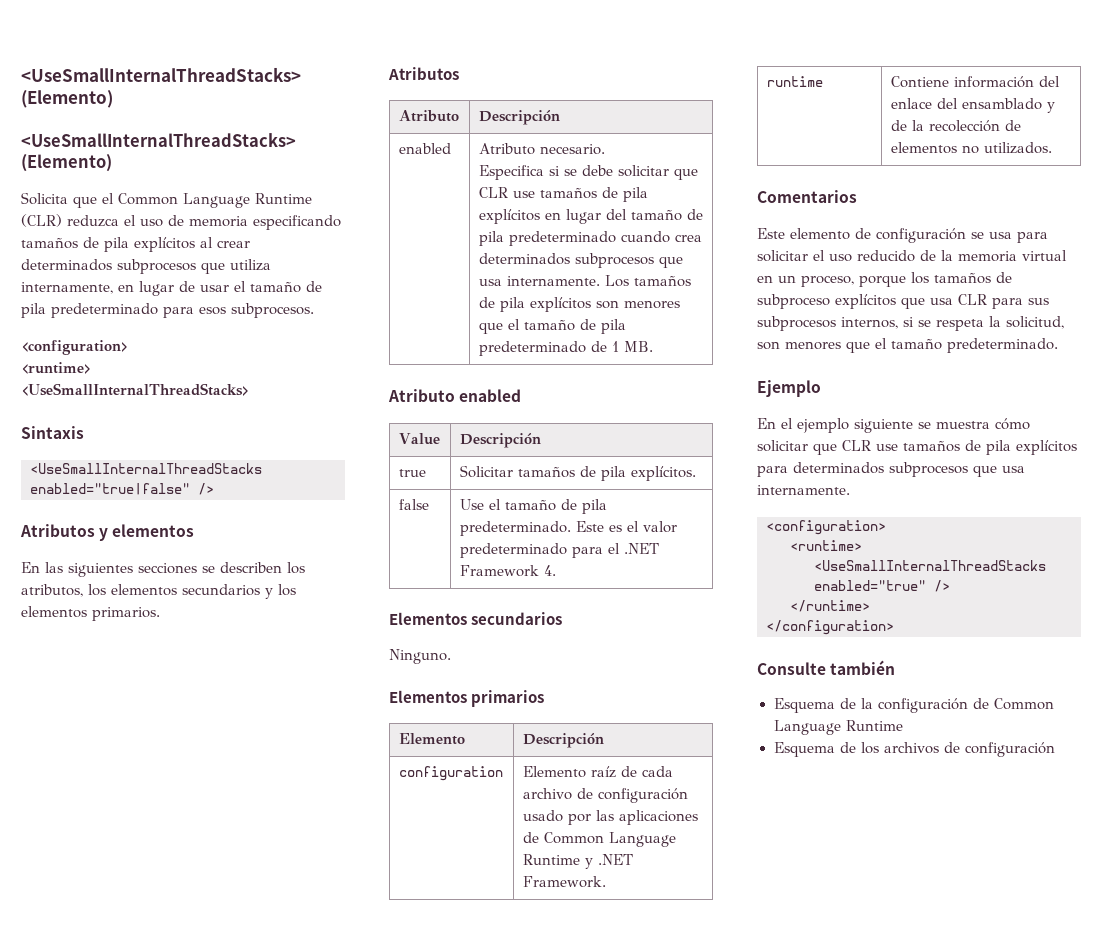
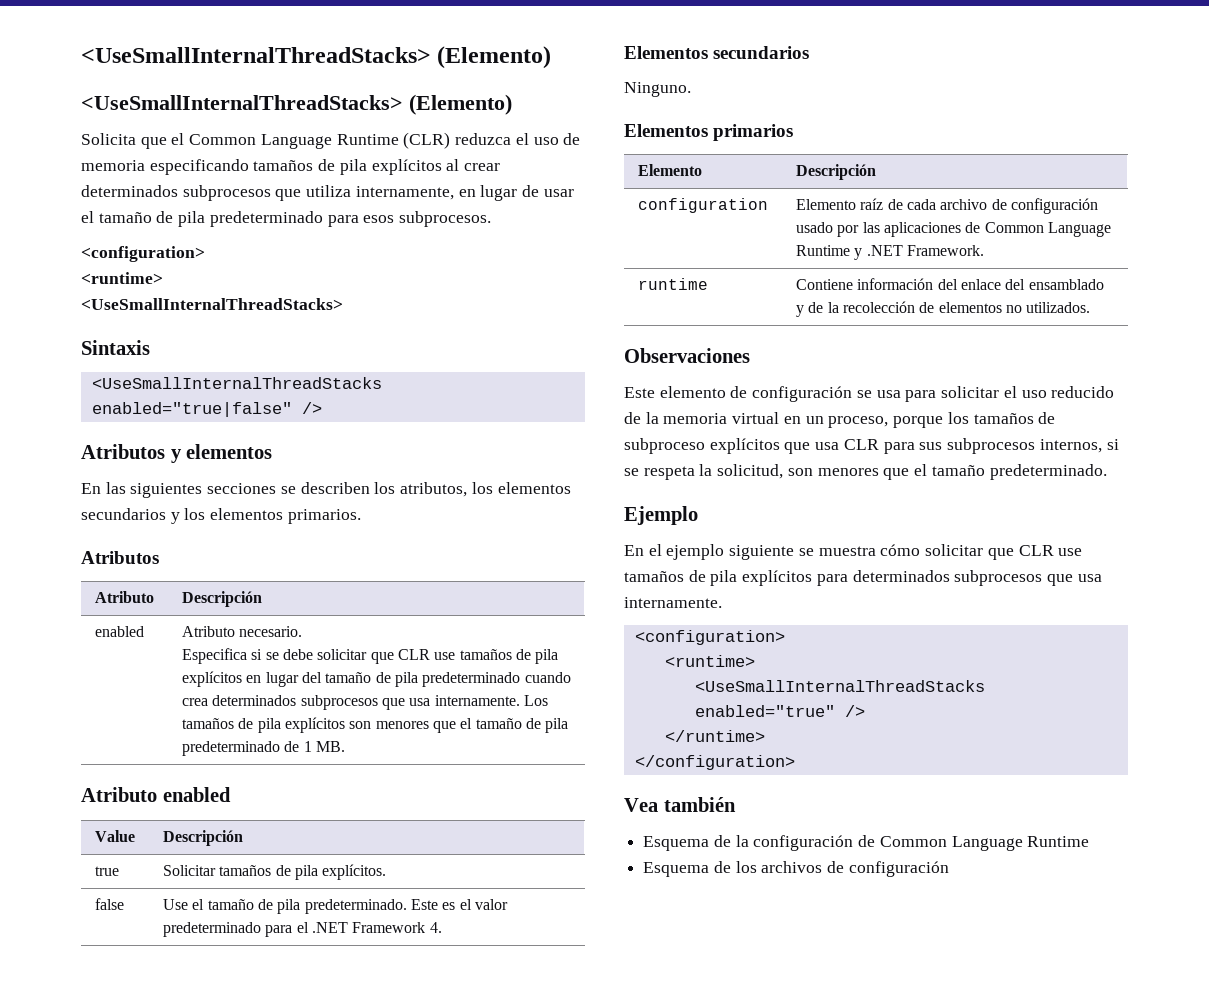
- Comentarios
+ Observaciones
- Consulte también
+ Vea también

